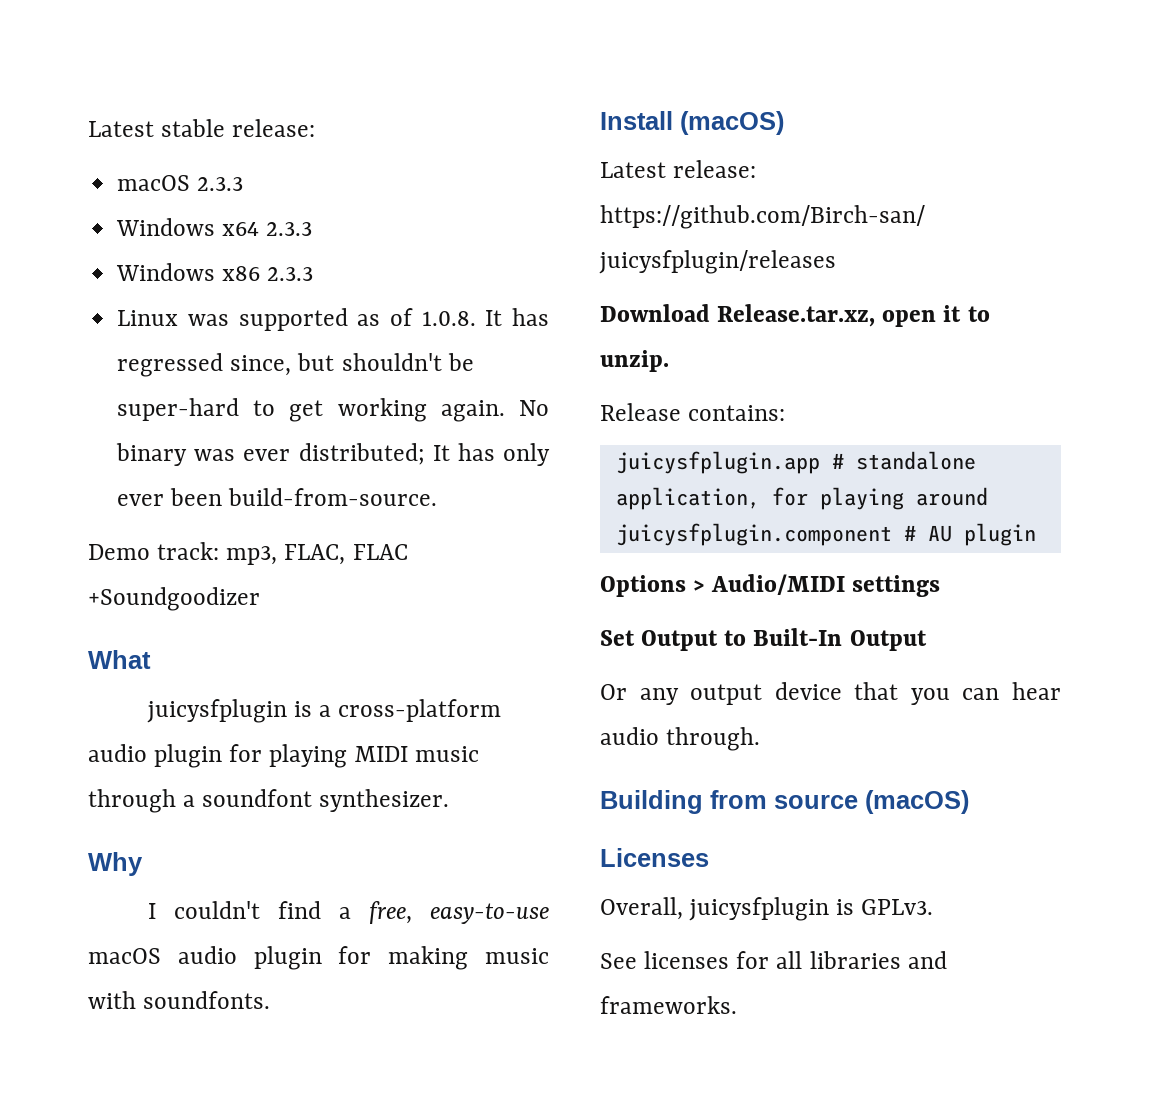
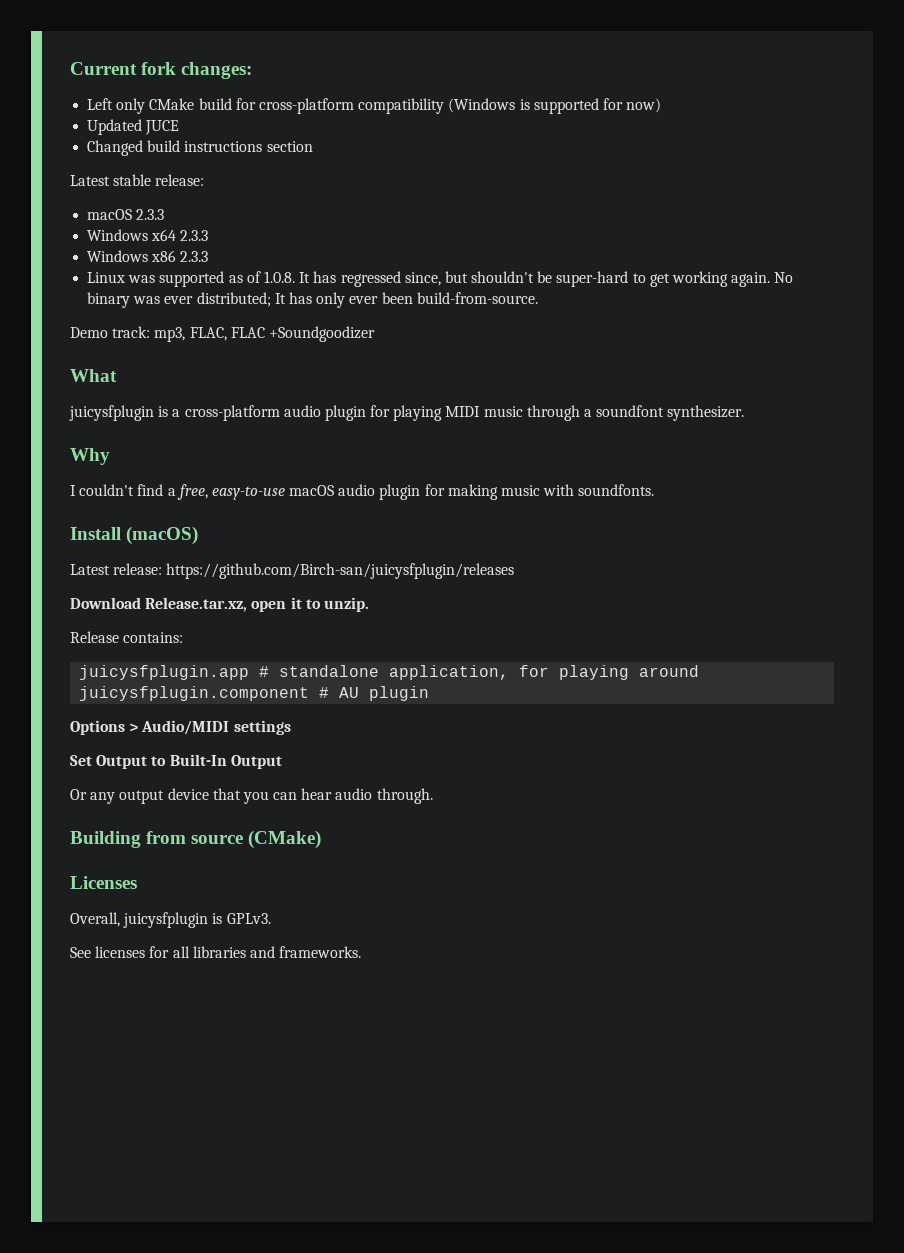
+ Current fork changes:
+ Left only CMake build for cross-platform compatibility (Windows is supported for now)
+ Updated JUCE
+ Changed build instructions section
- Building from source (macOS)
+ Building from source (CMake)

